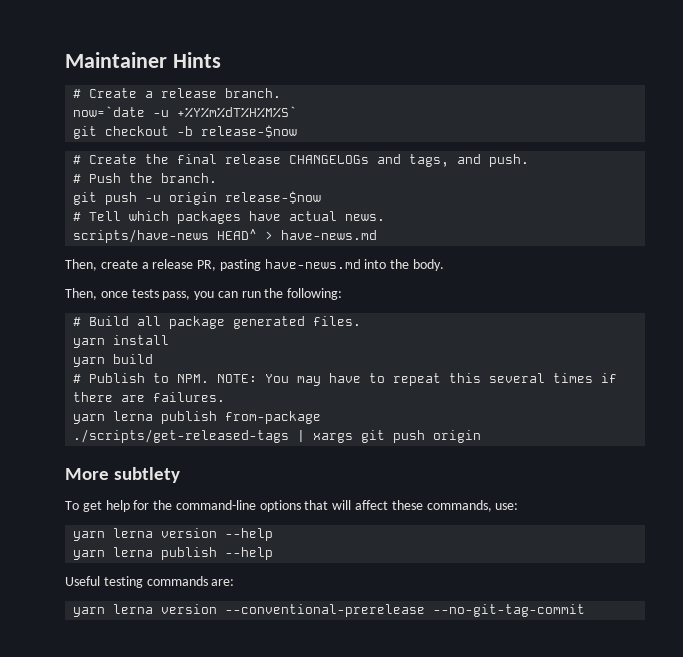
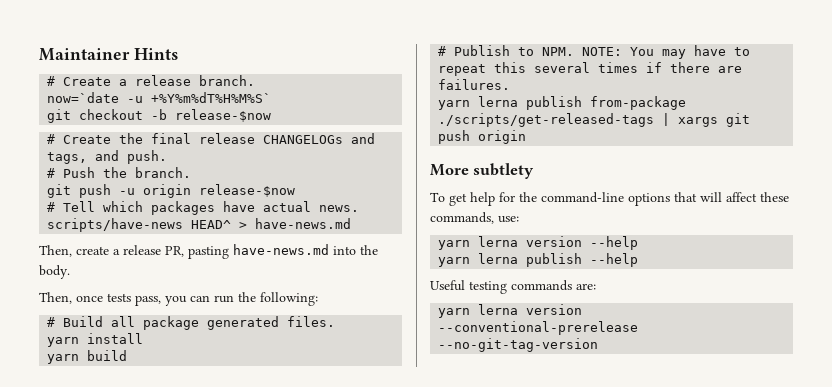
- yarn lerna version --conventional-prerelease --no-git-tag-commit
+ yarn lerna version --conventional-prerelease --no-git-tag-version

